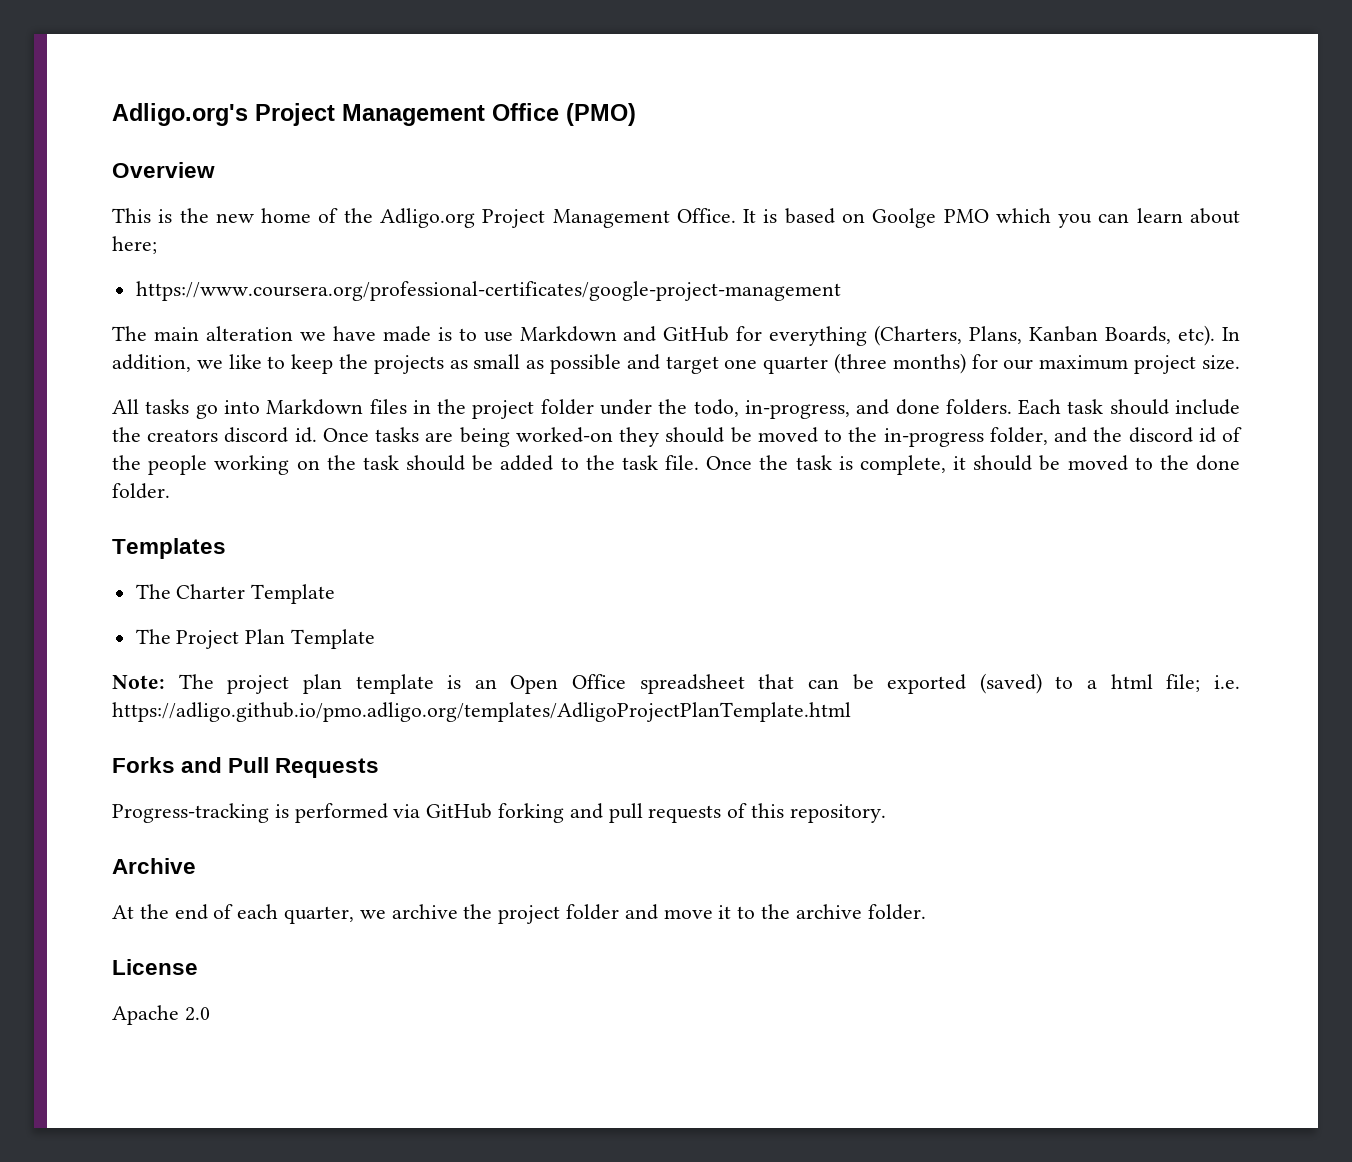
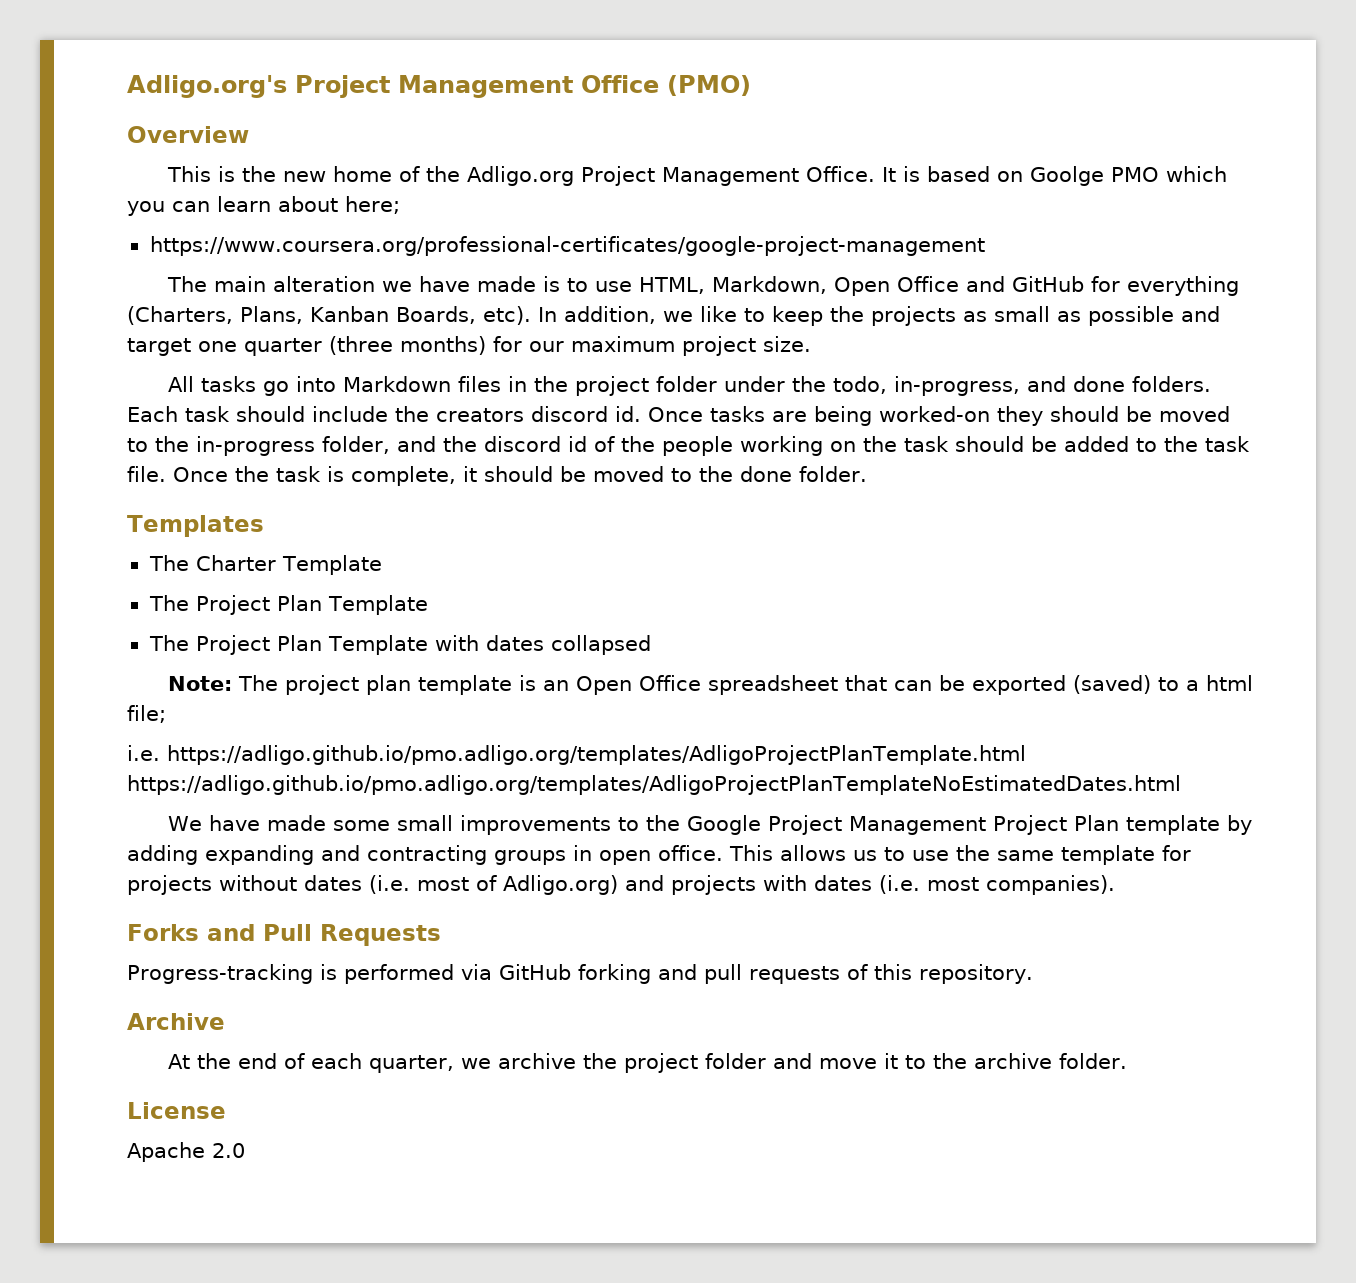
- The main alteration we have made is to use Markdown and GitHub for everything (Charters, Plans, Kanban Boards, etc).
+ The main alteration we have made is to use HTML, Markdown, Open Office and GitHub for everything (Charters, Plans, Kanban Boards, etc).
+ The Project Plan Template with dates collapsed
- Note: The project plan template is an Open Office spreadsheet that can be exported (saved) to a html file; i.e. https://adligo.github.io/pmo.adligo.org/templates/AdligoProjectPlanTemplate.html
+ Note: The project plan template is an Open Office spreadsheet that can be exported (saved) to a html file;
+ i.e. https://adligo.github.io/pmo.adligo.org/templates/AdligoProjectPlanTemplate.html https://adligo.github.io/pmo.adligo.org/templates/AdligoProjectPlanTemplateNoEstimatedDates.html
+ We have made some small improvements to the Google Project Management Project Plan template by adding expanding and contracting groups in open office. This allows us to use the same template for projects without dates (i.e. most of Adligo.org) and projects with dates (i.e. most companies).

